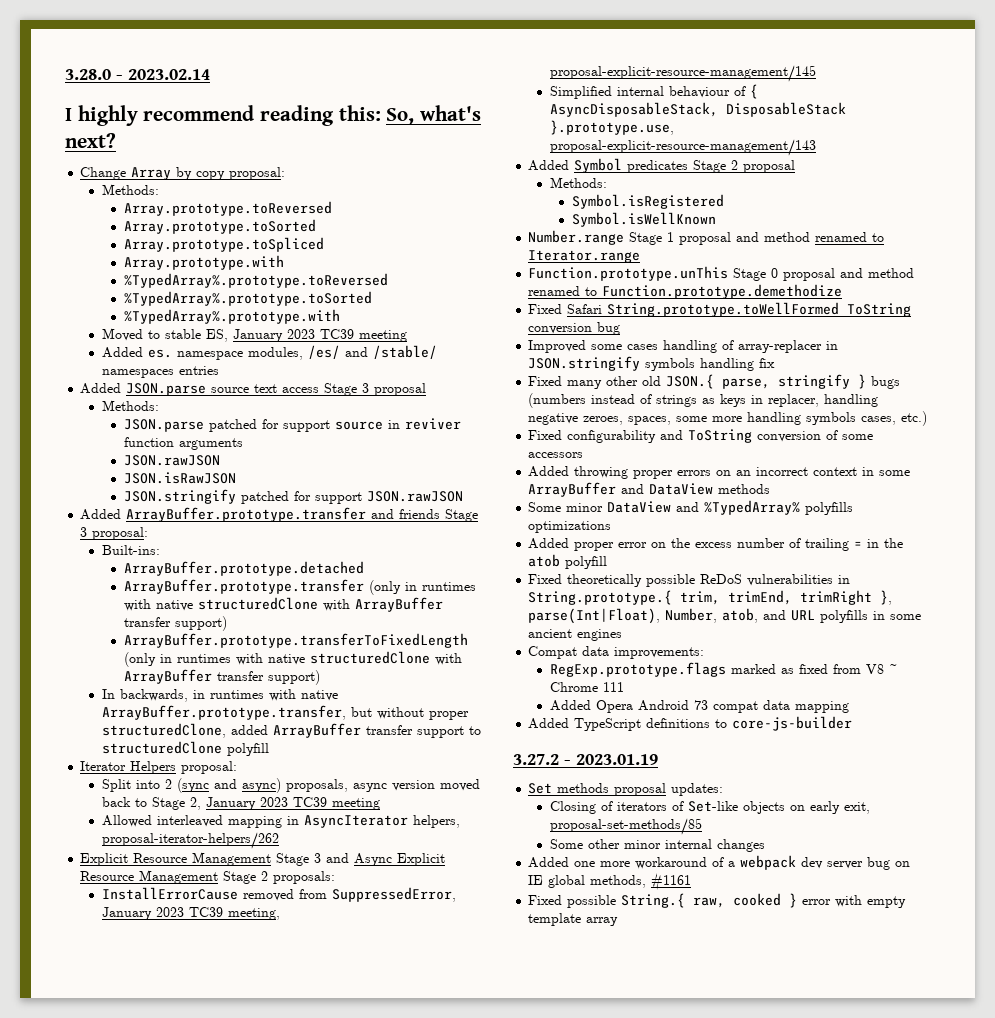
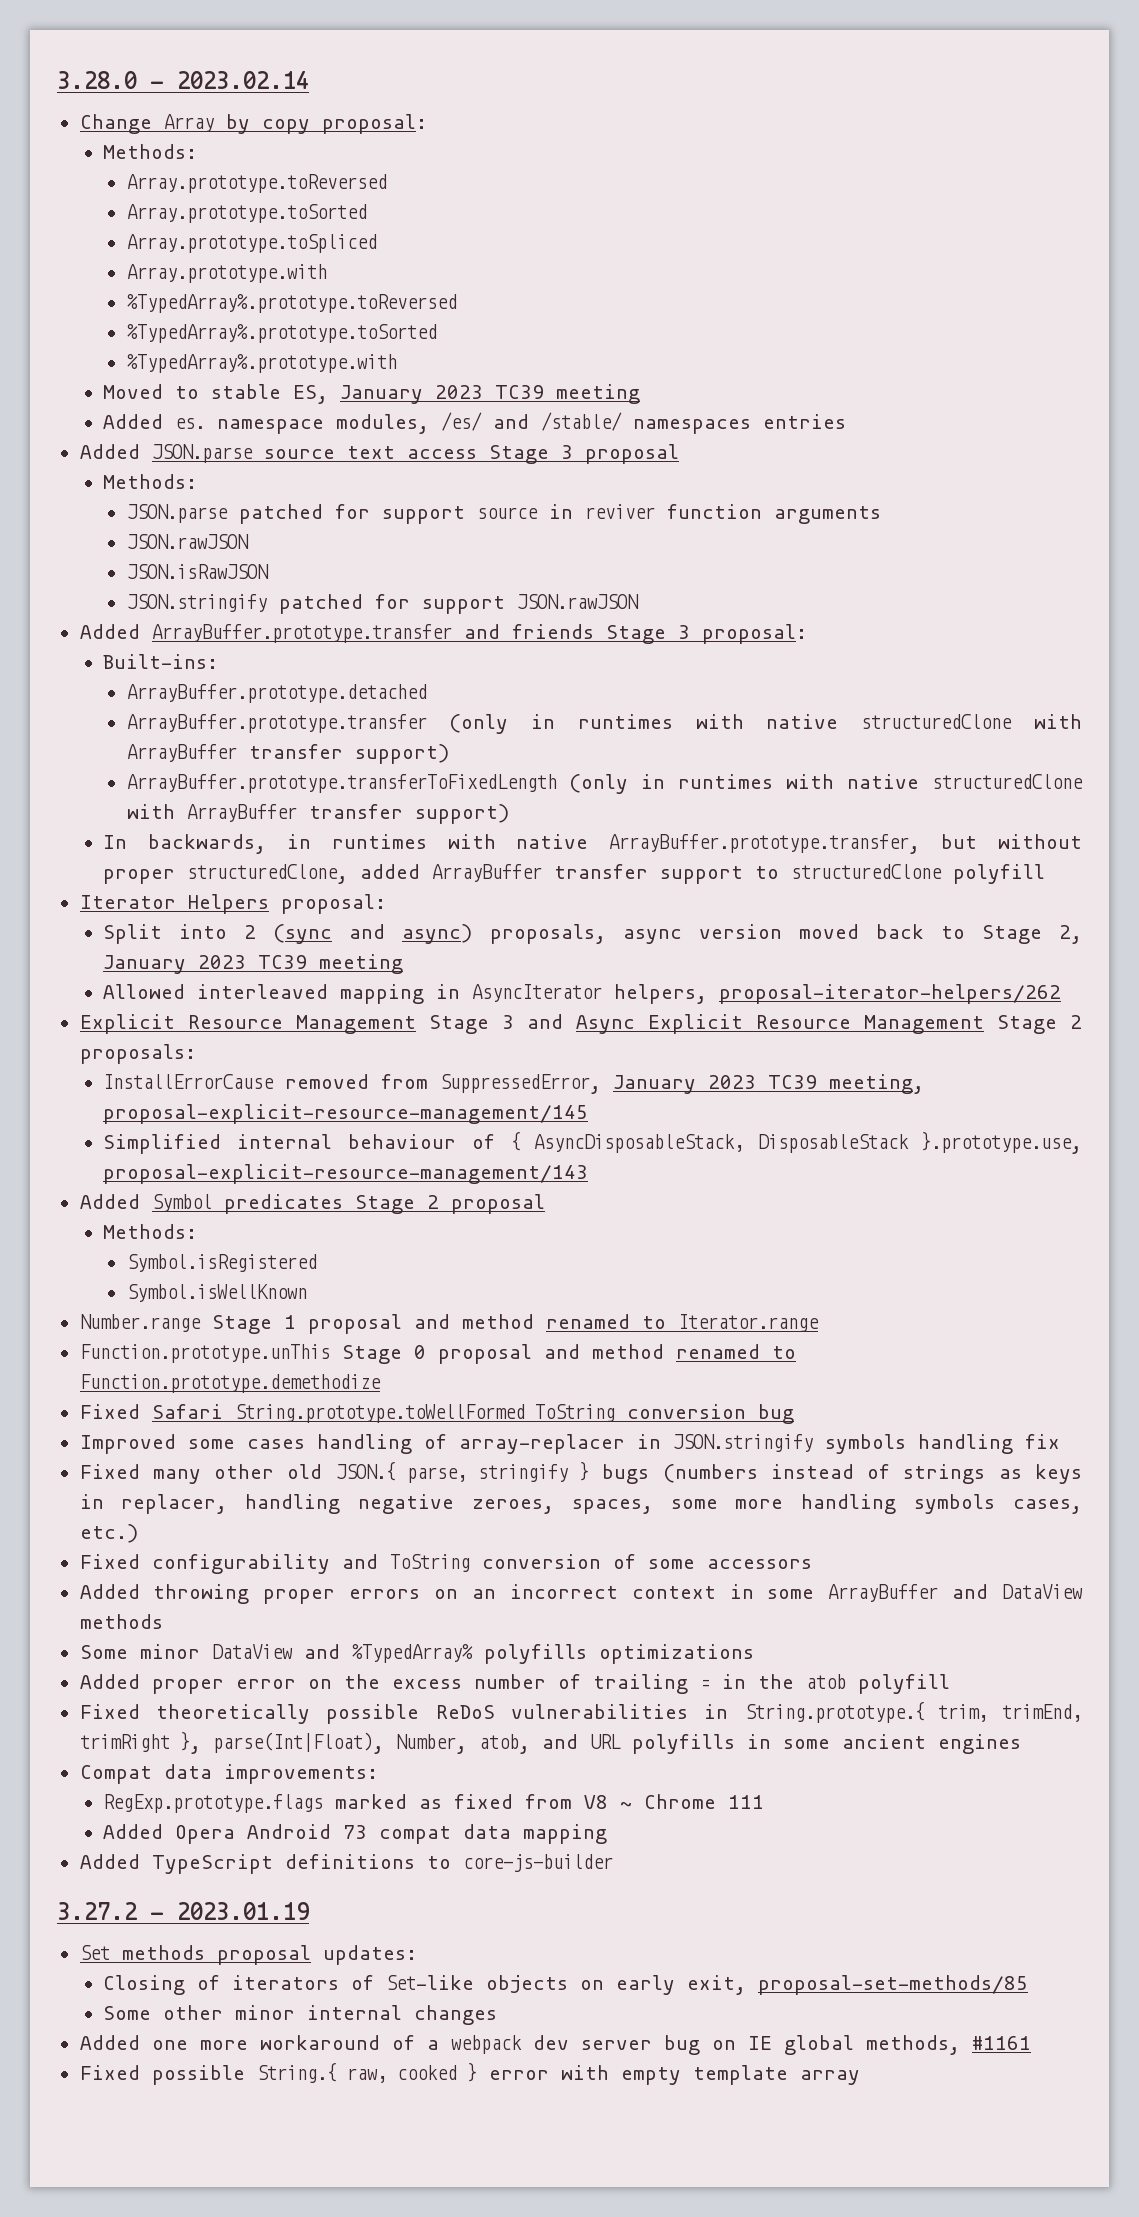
- I highly recommend reading this: So, what's next?

